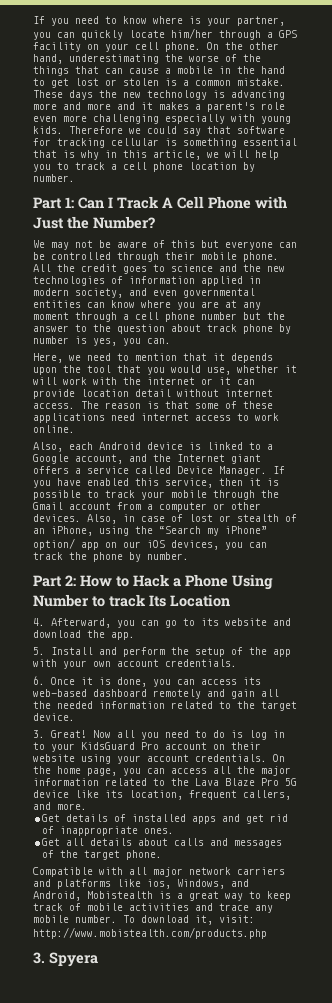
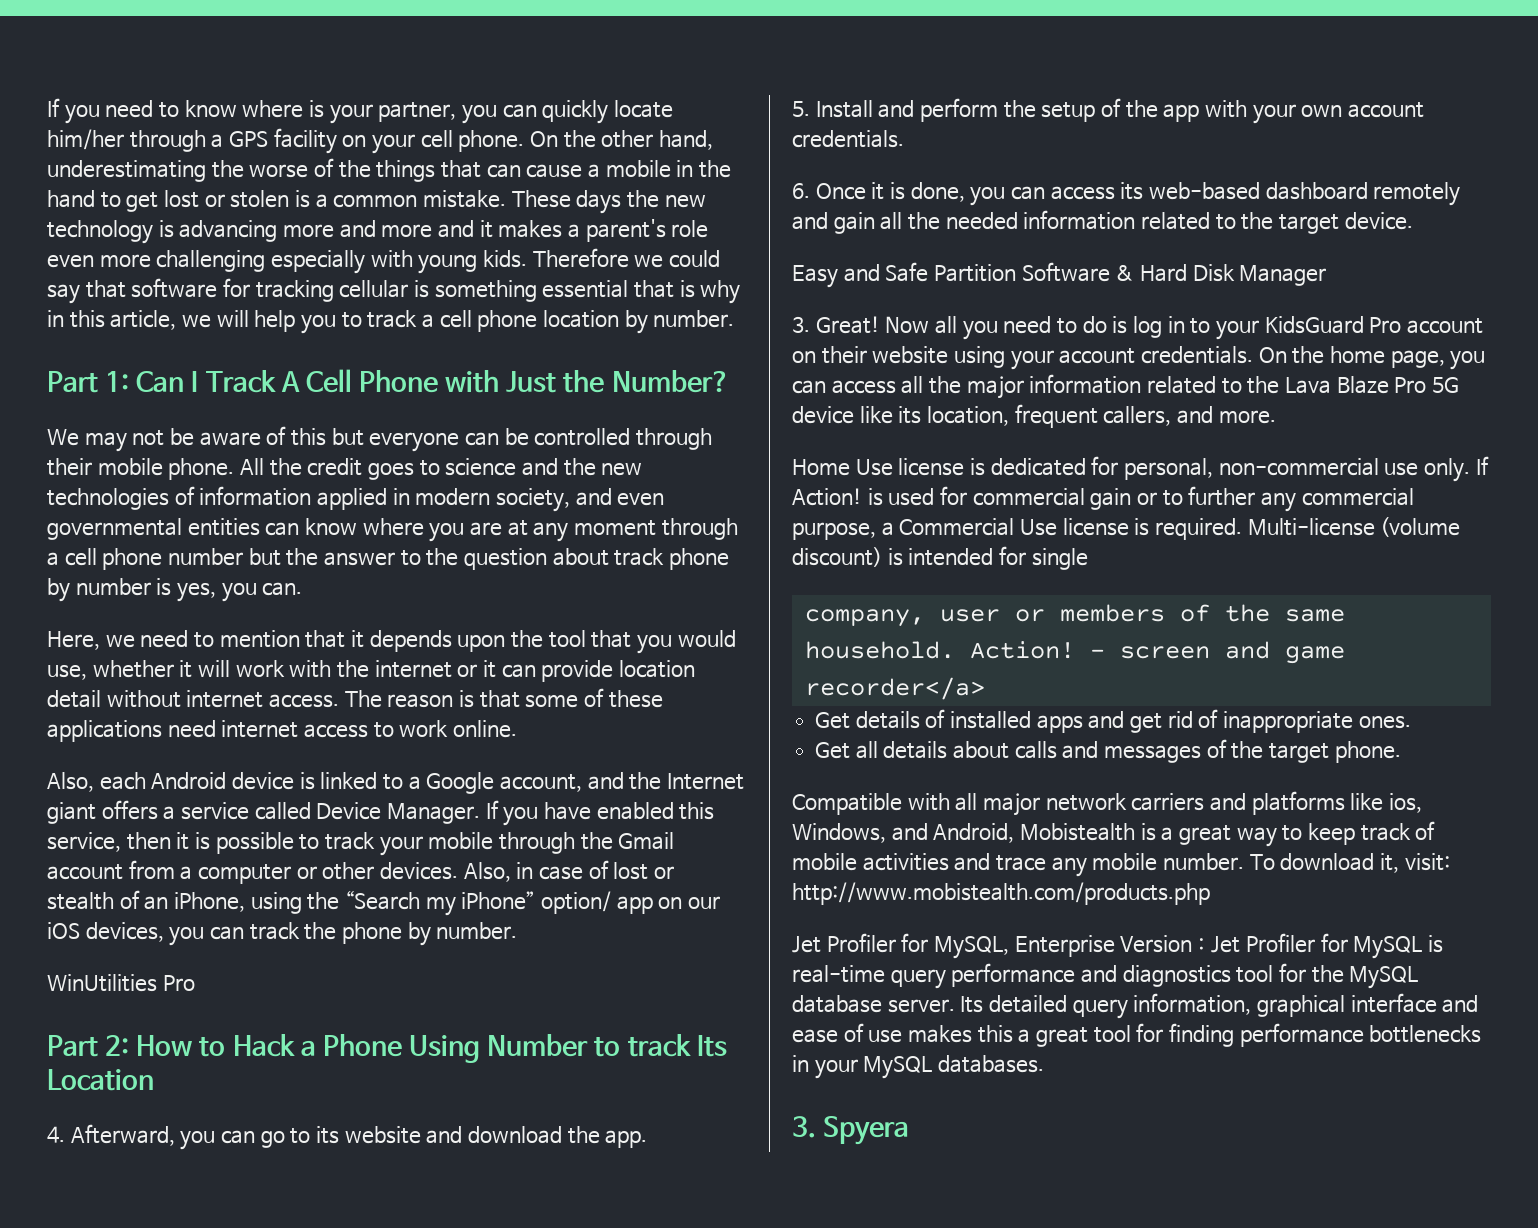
+ WinUtilities Pro
+ Easy and Safe Partition Software & Hard Disk Manager
+ Home Use license is dedicated for personal, non-commercial use only. If Action! is used for commercial gain or to further any commercial purpose, a Commercial Use license is required. Multi-license (volume discount) is intended for single
+ company, user or members of the same household. Action! - screen and game recorder</a>
+ Jet Profiler for MySQL, Enterprise Version：Jet Profiler for MySQL is real-time query performance and diagnostics tool for the MySQL database server. Its detailed query information, graphical interface and ease of use makes this a great tool for finding performance bottlenecks in your MySQL databases.

